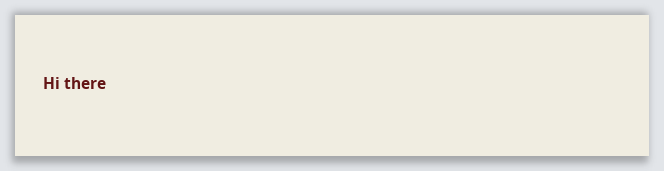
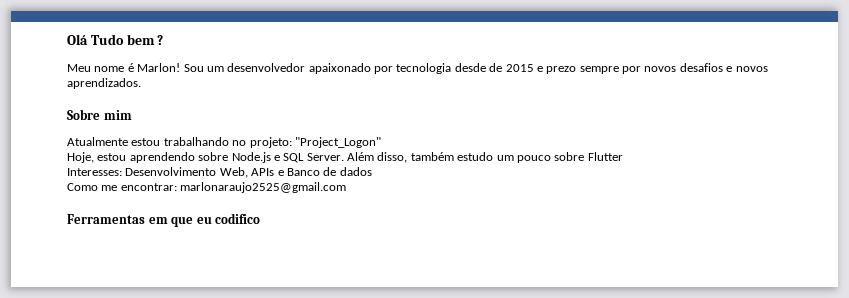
- Hi there
+ Olá Tudo bem ?
+ Meu nome é Marlon! Sou um desenvolvedor apaixonado por tecnologia desde de 2015 e prezo sempre por novos desafios e novos aprendizados.
+ Sobre mim
+ Atualmente estou trabalhando no projeto: "Project_Logon"
+ Hoje, estou aprendendo sobre Node.js e SQL Server. Além disso, também estudo um pouco sobre Flutter
+ Interesses: Desenvolvimento Web, APIs e Banco de dados
+ Como me encontrar: marlonaraujo2525@gmail.com
+ Ferramentas em que eu codifico

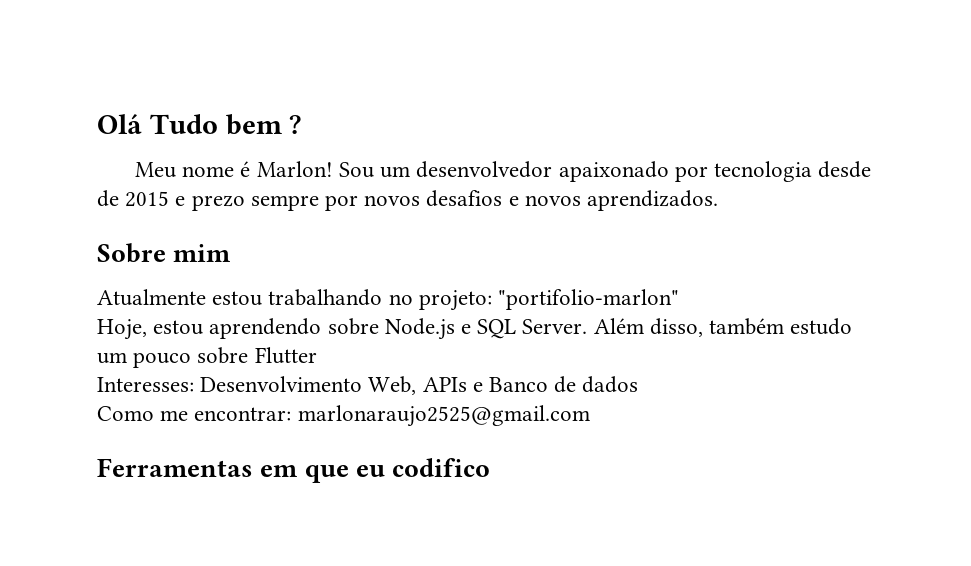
- Atualmente estou trabalhando no projeto: "Project_Logon"
+ Atualmente estou trabalhando no projeto: "portifolio-marlon"

